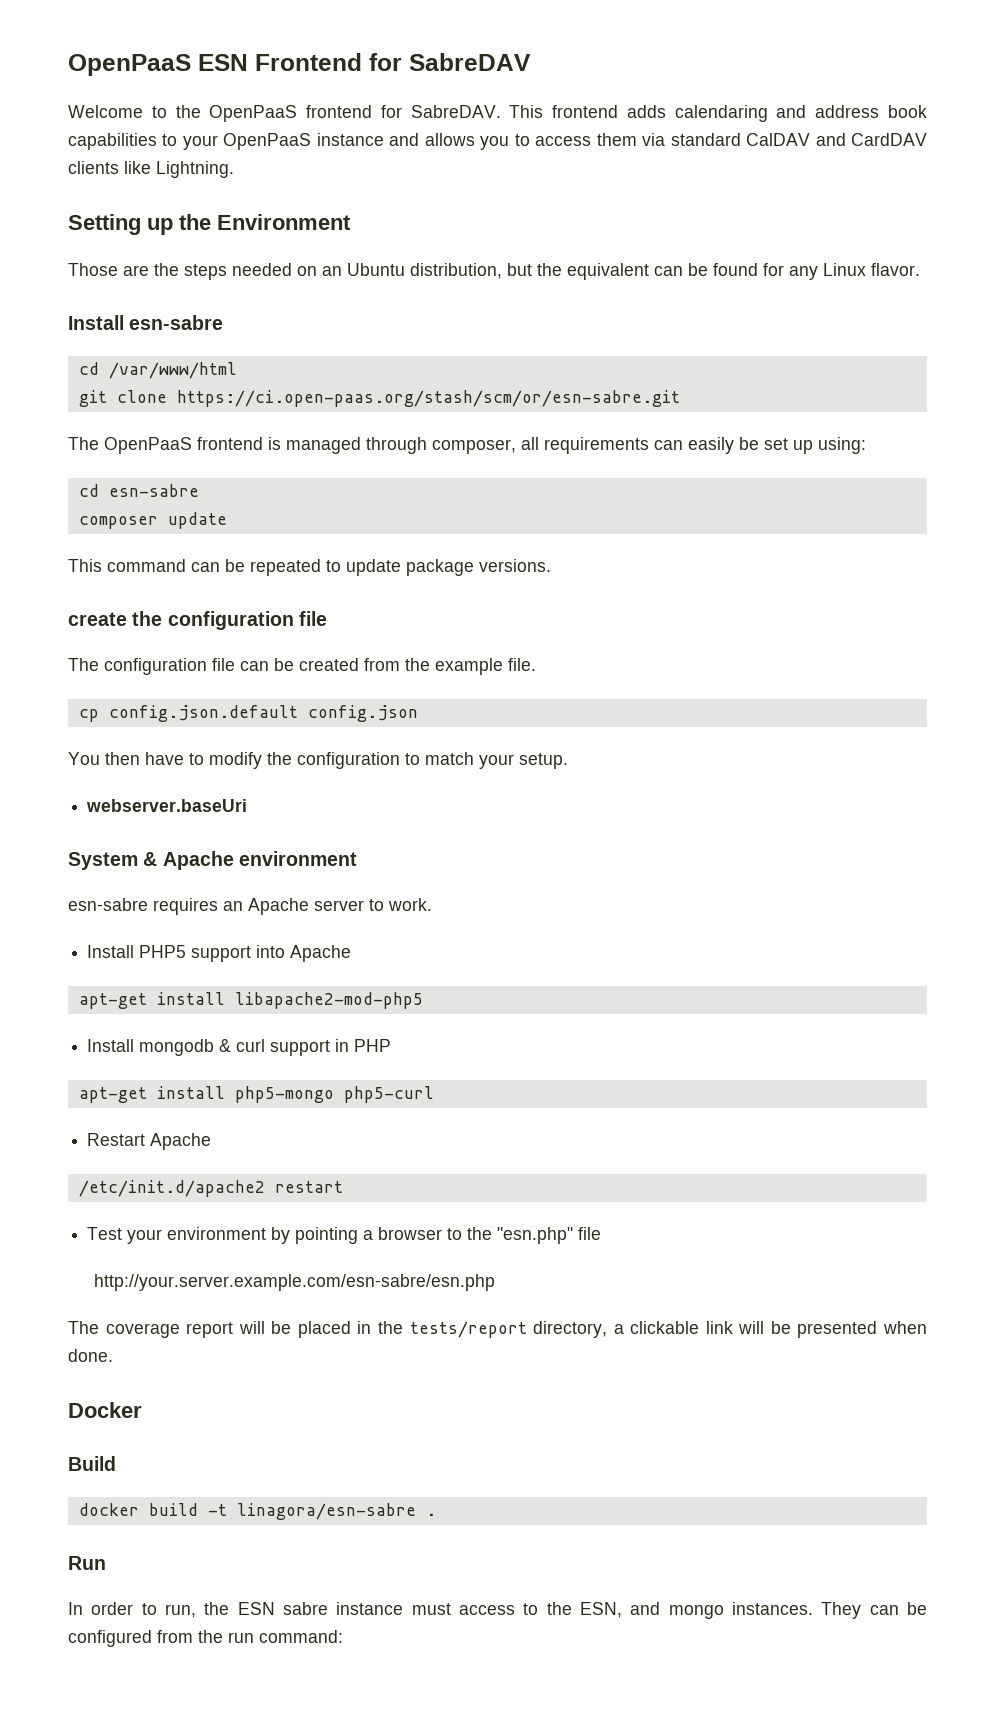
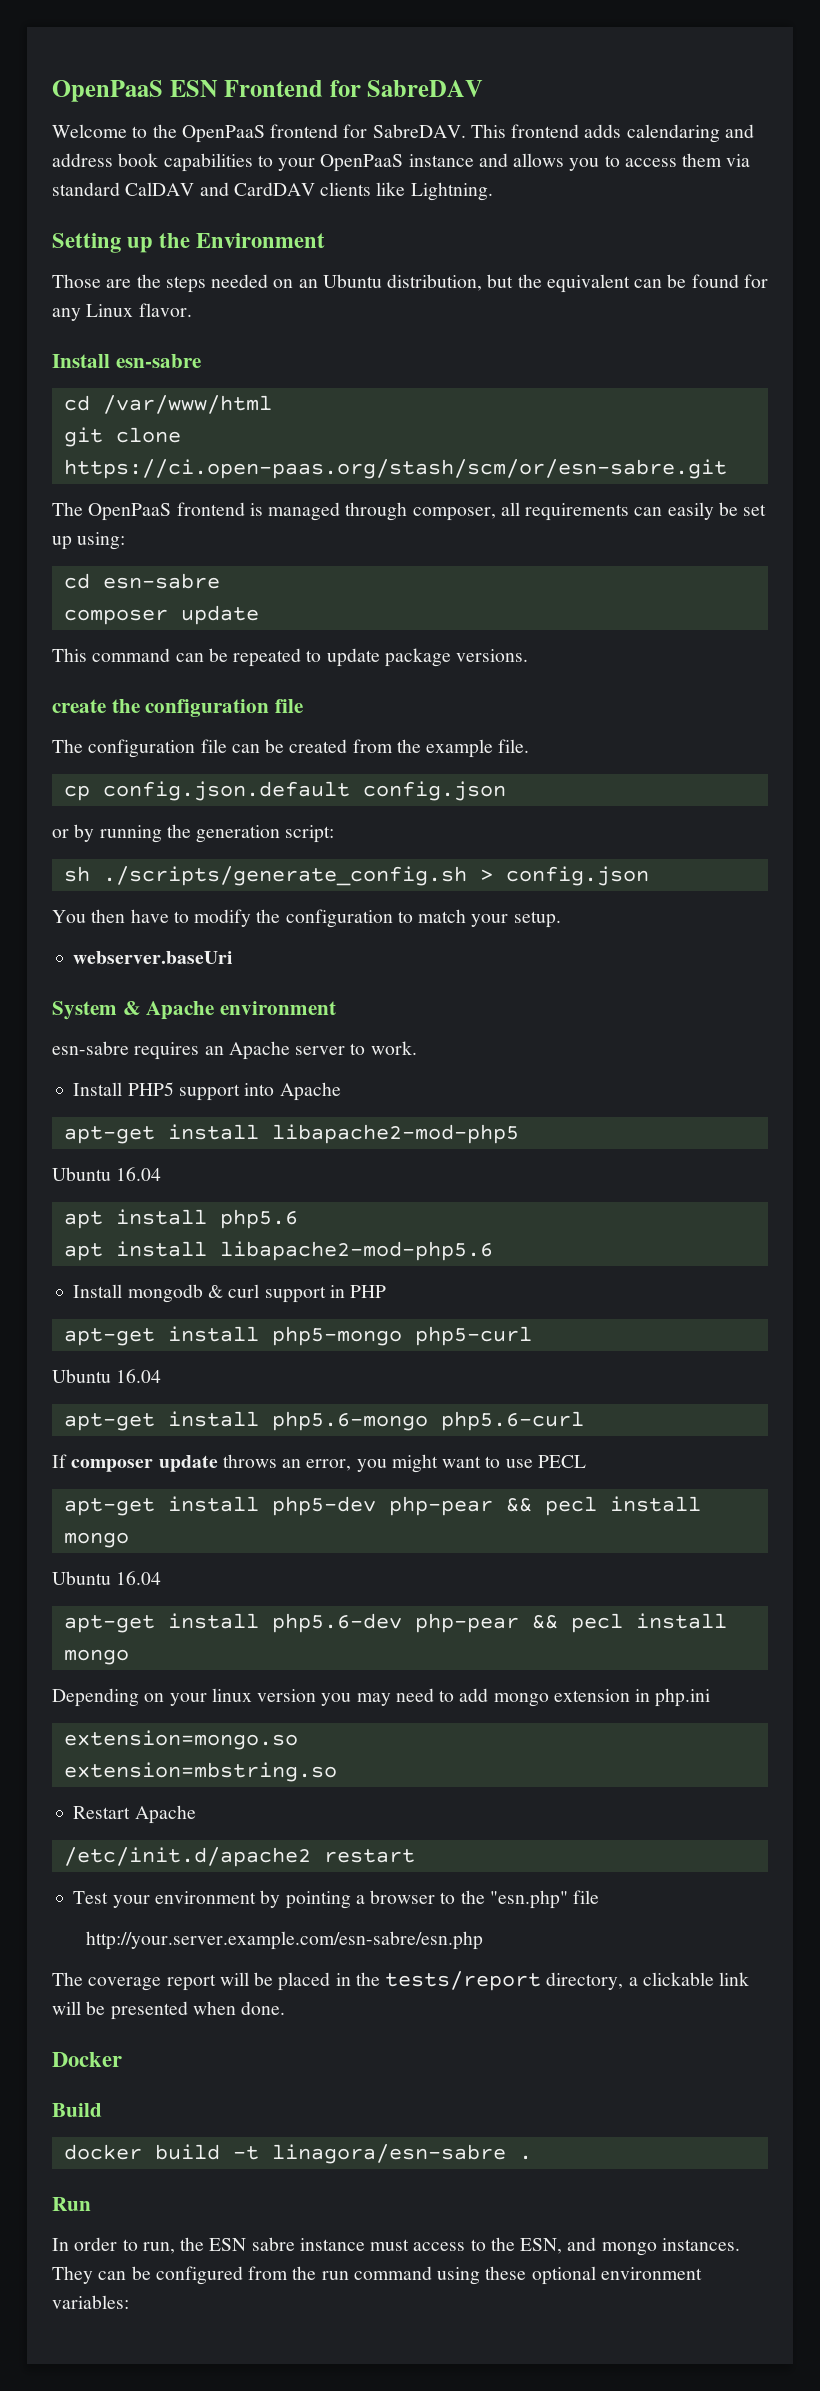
+ or by running the generation script:
+ sh ./scripts/generate_config.sh > config.json
  apt-get install libapache2-mod-php5
+ Ubuntu 16.04
+ apt install php5.6
+ apt install libapache2-mod-php5.6
  apt-get install php5-mongo php5-curl
+ Ubuntu 16.04
+ apt-get install php5.6-mongo php5.6-curl
+ If composer update throws an error, you might want to use PECL
+ apt-get install php5-dev php-pear && pecl install mongo
+ Ubuntu 16.04
+ apt-get install php5.6-dev php-pear && pecl install mongo
+ Depending on your linux version you may need to add mongo extension in php.ini
+ extension=mongo.so
+ extension=mbstring.so
- They can be configured from the run command:
+ They can be configured from the run command using these optional environment variables:

